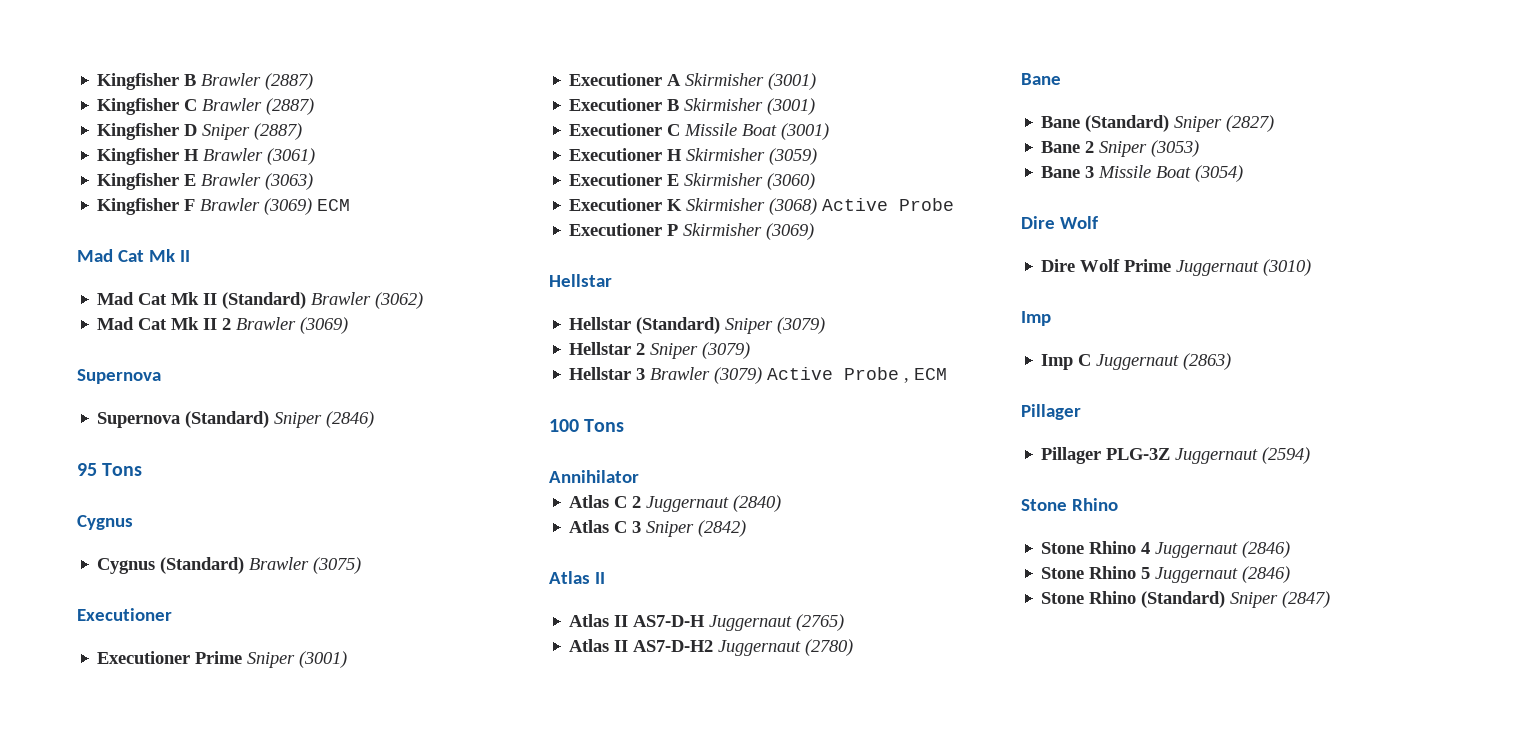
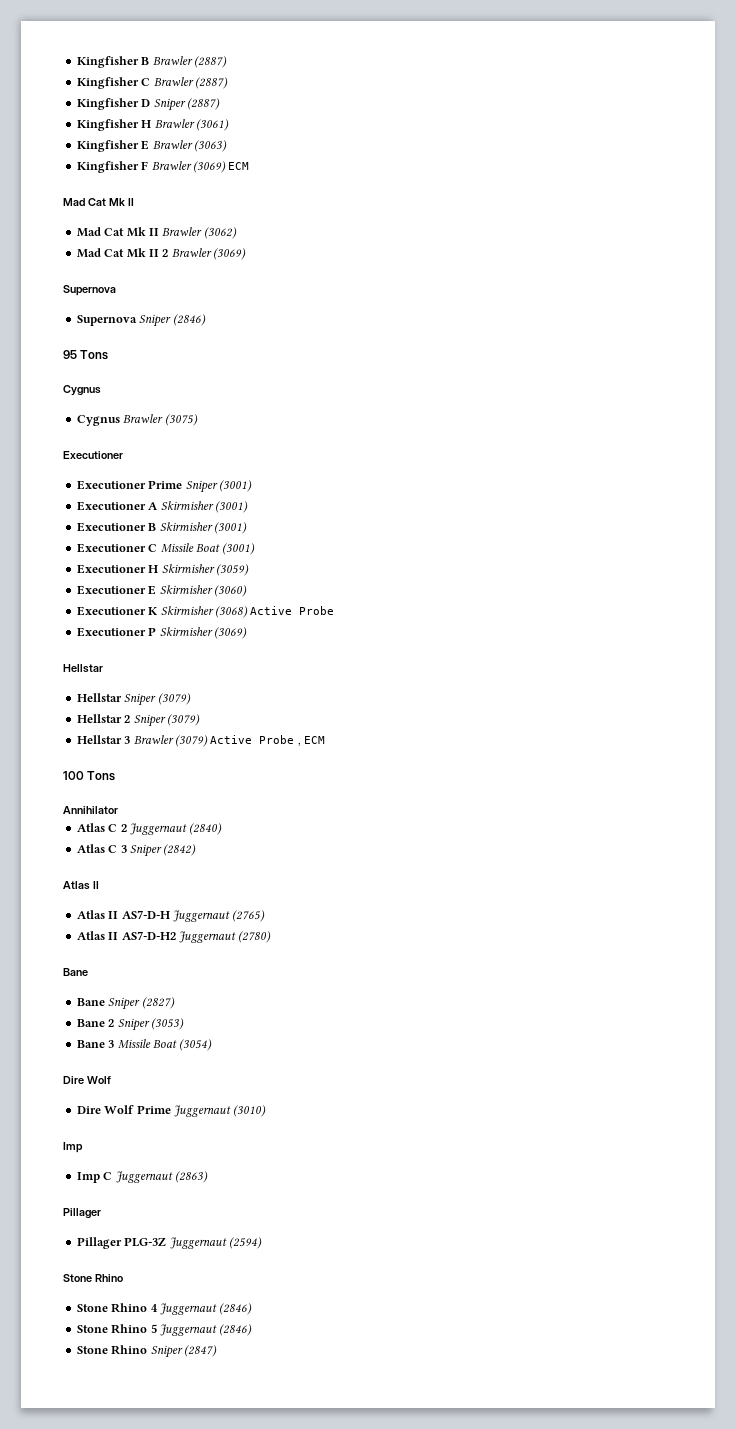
- Mad Cat Mk II (Standard) Brawler (3062)
+ Mad Cat Mk II Brawler (3062)
- Supernova (Standard) Sniper (2846)
+ Supernova Sniper (2846)
- Cygnus (Standard) Brawler (3075)
+ Cygnus Brawler (3075)
- Hellstar (Standard) Sniper (3079)
+ Hellstar Sniper (3079)
- Bane (Standard) Sniper (2827)
+ Bane Sniper (2827)
- Stone Rhino (Standard) Sniper (2847)
+ Stone Rhino Sniper (2847)

